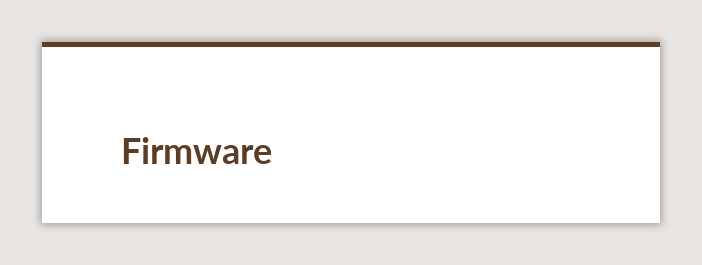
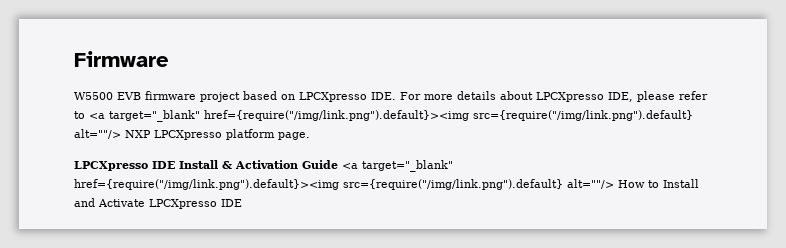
+ W5500 EVB firmware project based on LPCXpresso IDE. For more details about LPCXpresso IDE, please refer to <a target="_blank" href={require("/img/link.png").default}><img src={require("/img/link.png").default} alt=""/> NXP LPCXpresso platform page.
+ LPCXpresso IDE Install & Activation Guide <a target="_blank" href={require("/img/link.png").default}><img src={require("/img/link.png").default} alt=""/> How to Install and Activate LPCXpresso IDE

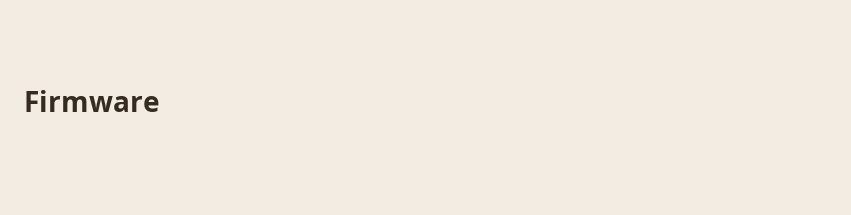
- W5500 EVB firmware project based on LPCXpresso IDE. For more details about LPCXpresso IDE, please refer to <a target="_blank" href={require("/img/link.png").default}><img src={require("/img/link.png").default} alt=""/> NXP LPCXpresso platform page.
- LPCXpresso IDE Install & Activation Guide <a target="_blank" href={require("/img/link.png").default}><img src={require("/img/link.png").default} alt=""/> How to Install and Activate LPCXpresso IDE

